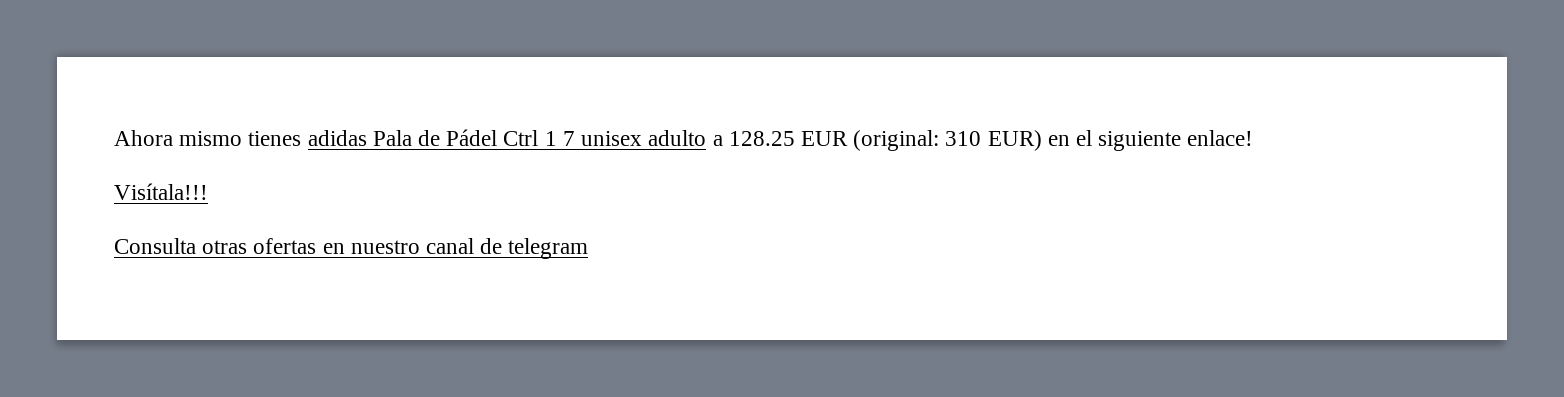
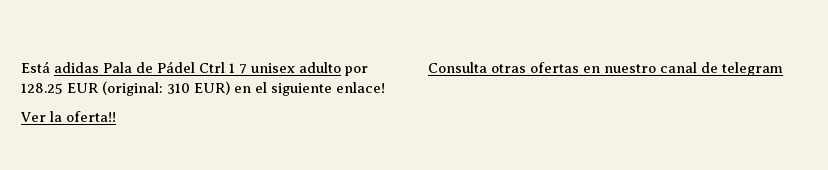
- Ahora mismo tienes adidas Pala de Pádel Ctrl 1 7 unisex adulto a 128.25 EUR (original: 310 EUR) en el siguiente enlace!
+ Está adidas Pala de Pádel Ctrl 1 7 unisex adulto por 128.25 EUR (original: 310 EUR) en el siguiente enlace!
- Visítala!!!
+ Ver la oferta!!

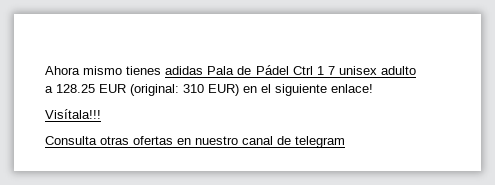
- Está adidas Pala de Pádel Ctrl 1 7 unisex adulto por 128.25 EUR (original: 310 EUR) en el siguiente enlace!
+ Ahora mismo tienes adidas Pala de Pádel Ctrl 1 7 unisex adulto a 128.25 EUR (original: 310 EUR) en el siguiente enlace!
- Ver la oferta!!
+ Visítala!!!

